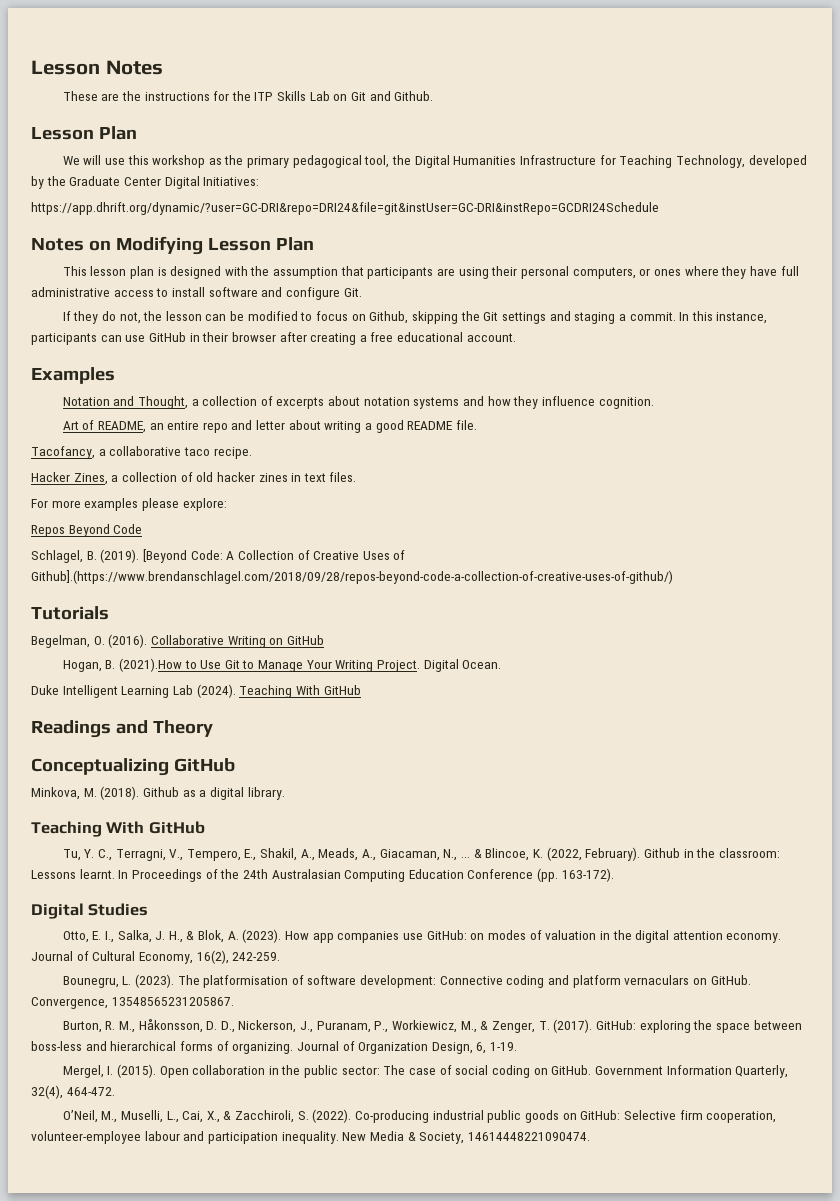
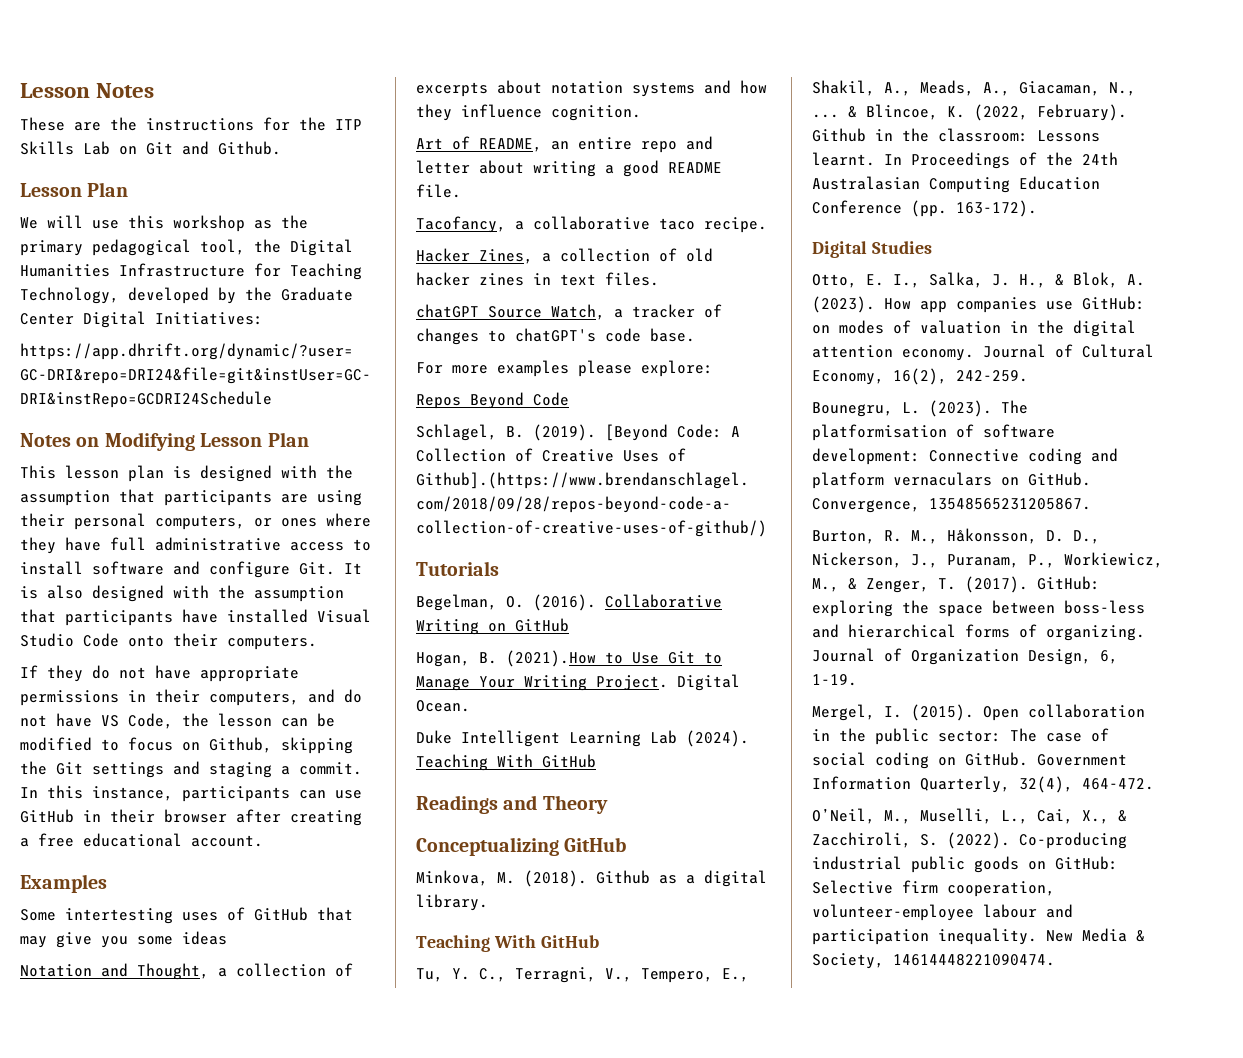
- This lesson plan is designed with the assumption that participants are using their personal computers, or ones where they have full administrative access to install software and configure Git.
- If they do not, the lesson can be modified to focus on Github, skipping the Git settings and staging a commit.
+ This lesson plan is designed with the assumption that participants are using their personal computers, or ones where they have full administrative access to install software and configure Git. It is also designed with the assumption that participants have installed Visual Studio Code onto their computers.
+ If they do not have appropriate permissions in their computers, and do not have VS Code, the lesson can be modified to focus on Github, skipping the Git settings and staging a commit.
+ Some intertesting uses of GitHub that may give you some ideas
+ chatGPT Source Watch, a tracker of changes to chatGPT's code base.

